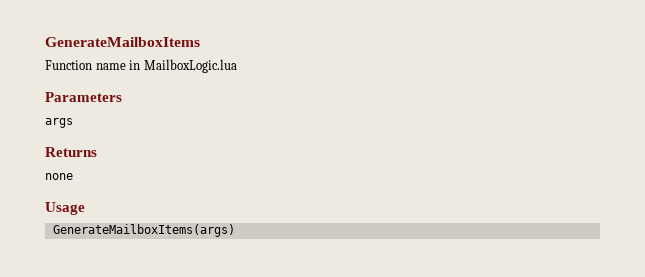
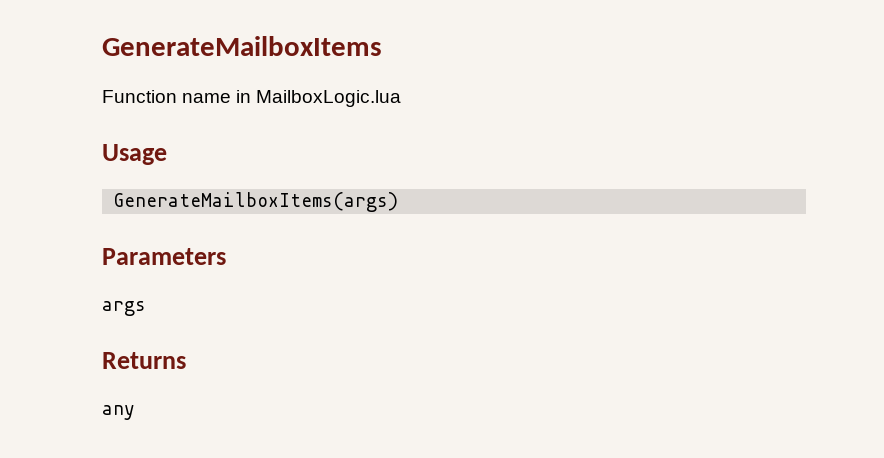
+ Usage
+ GenerateMailboxItems(args)
- none
- Usage
- GenerateMailboxItems(args)
+ any

